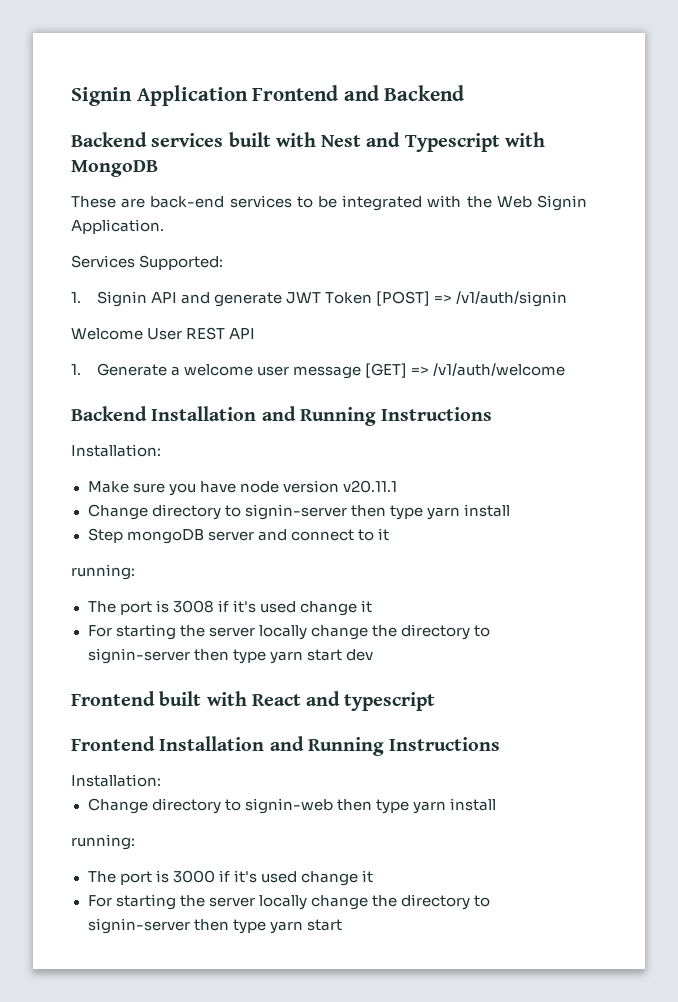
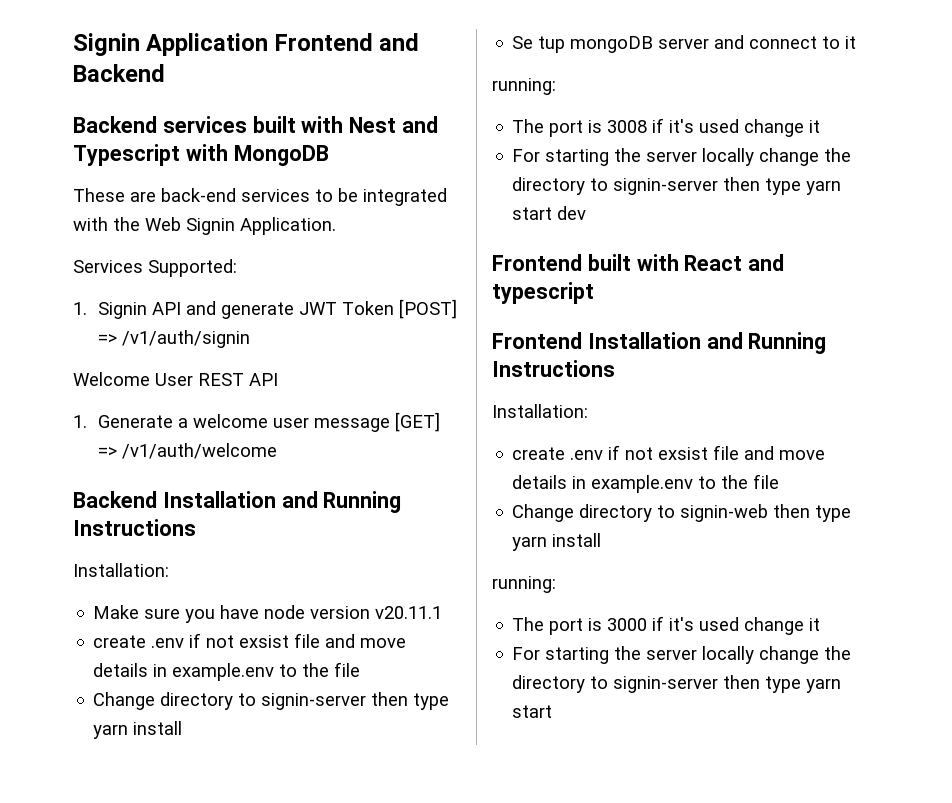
  Make sure you have node version v20.11.1
+ create .env if not exsist file and move details in example.env to the file
- Step mongoDB server and connect to it
+ Se tup mongoDB server and connect to it
  Frontend Installation and Running Instructions
  Installation:
+ create .env if not exsist file and move details in example.env to the file

